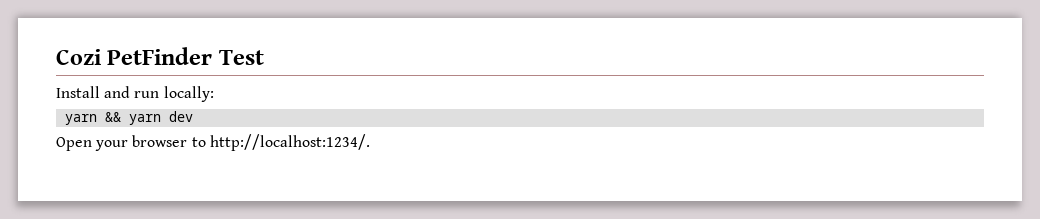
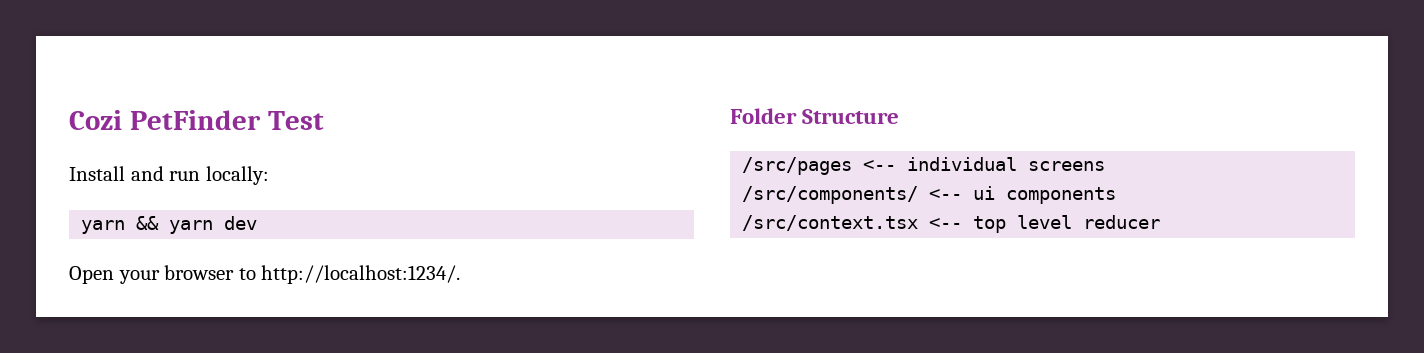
+ Folder Structure
+ /src/pages <-- individual screens
+ /src/components/ <-- ui components
+ /src/context.tsx <-- top level reducer

